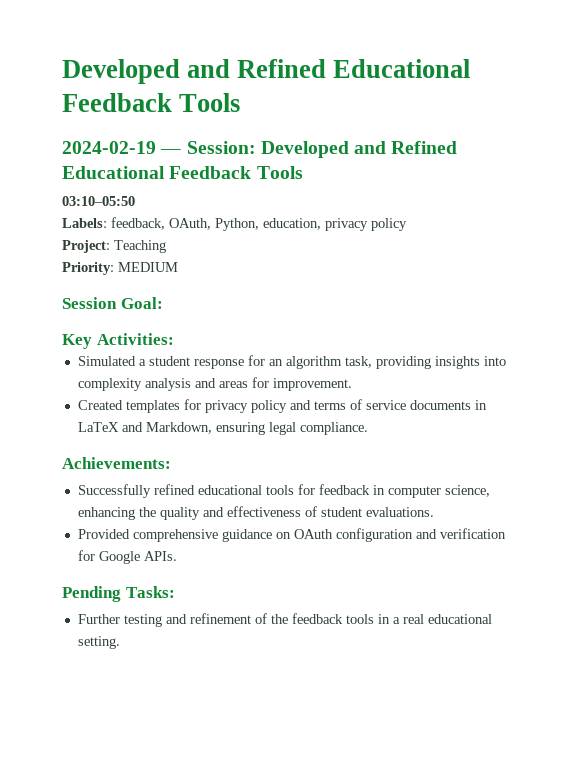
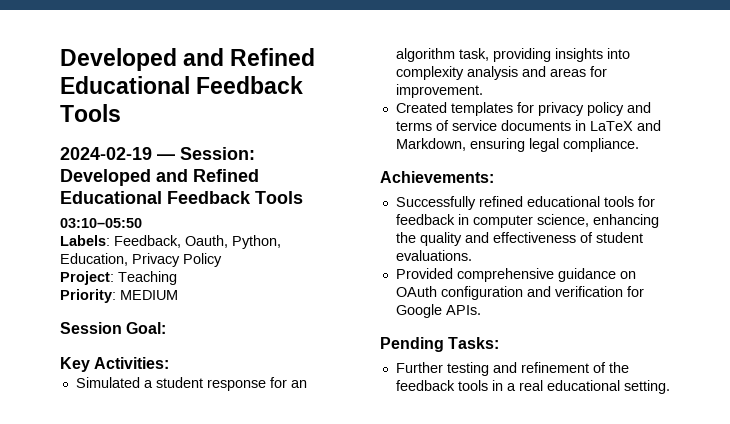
- Labels: feedback, OAuth, Python, education, privacy policy
+ Labels: Feedback, Oauth, Python, Education, Privacy Policy

